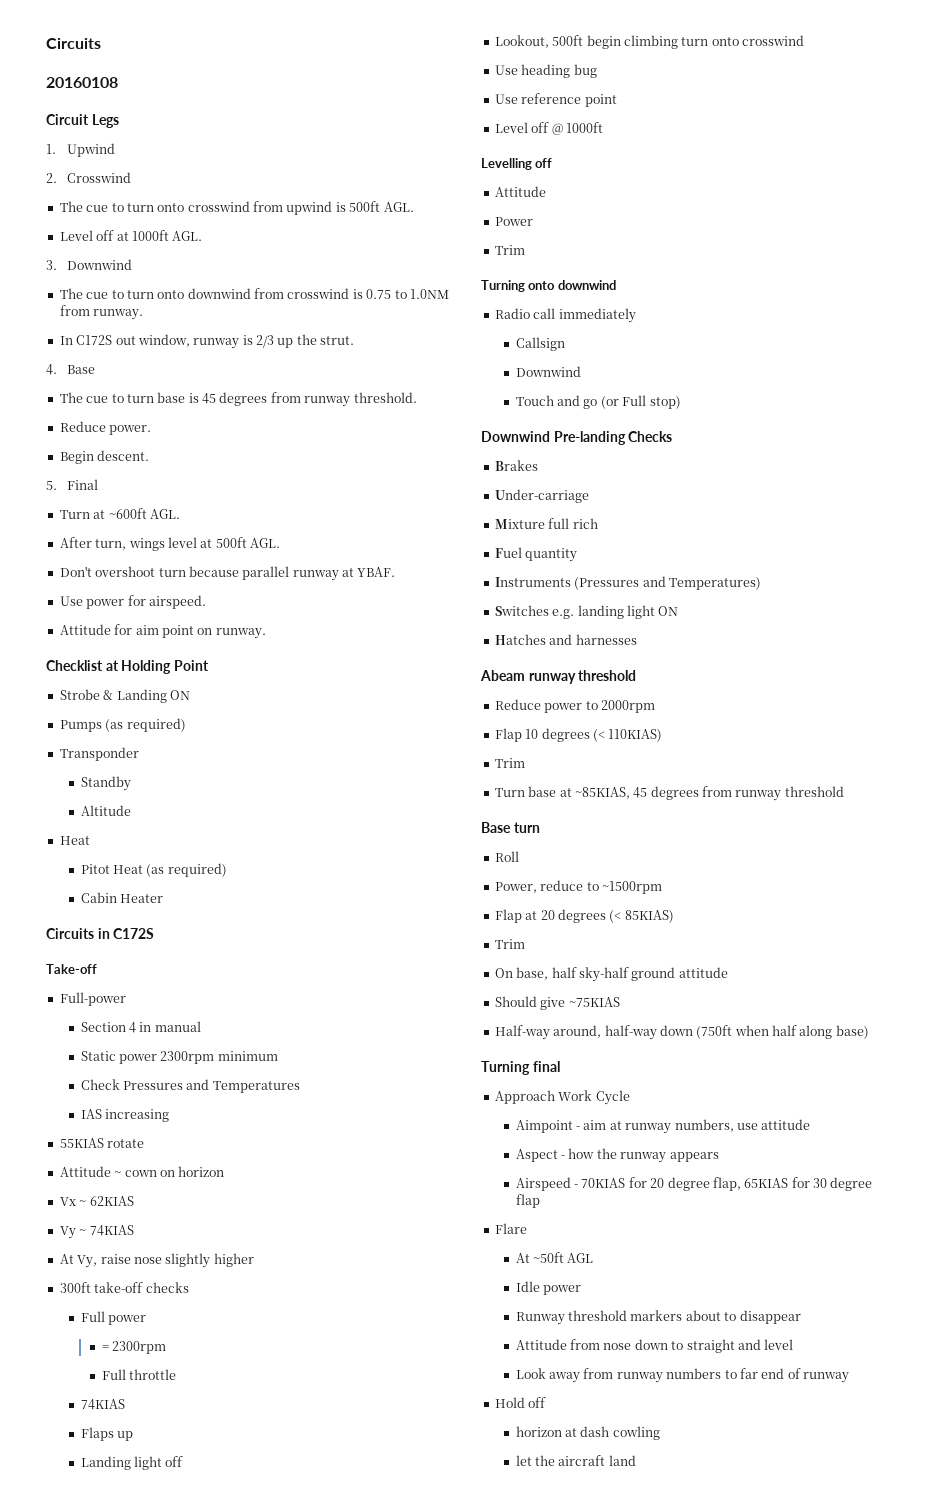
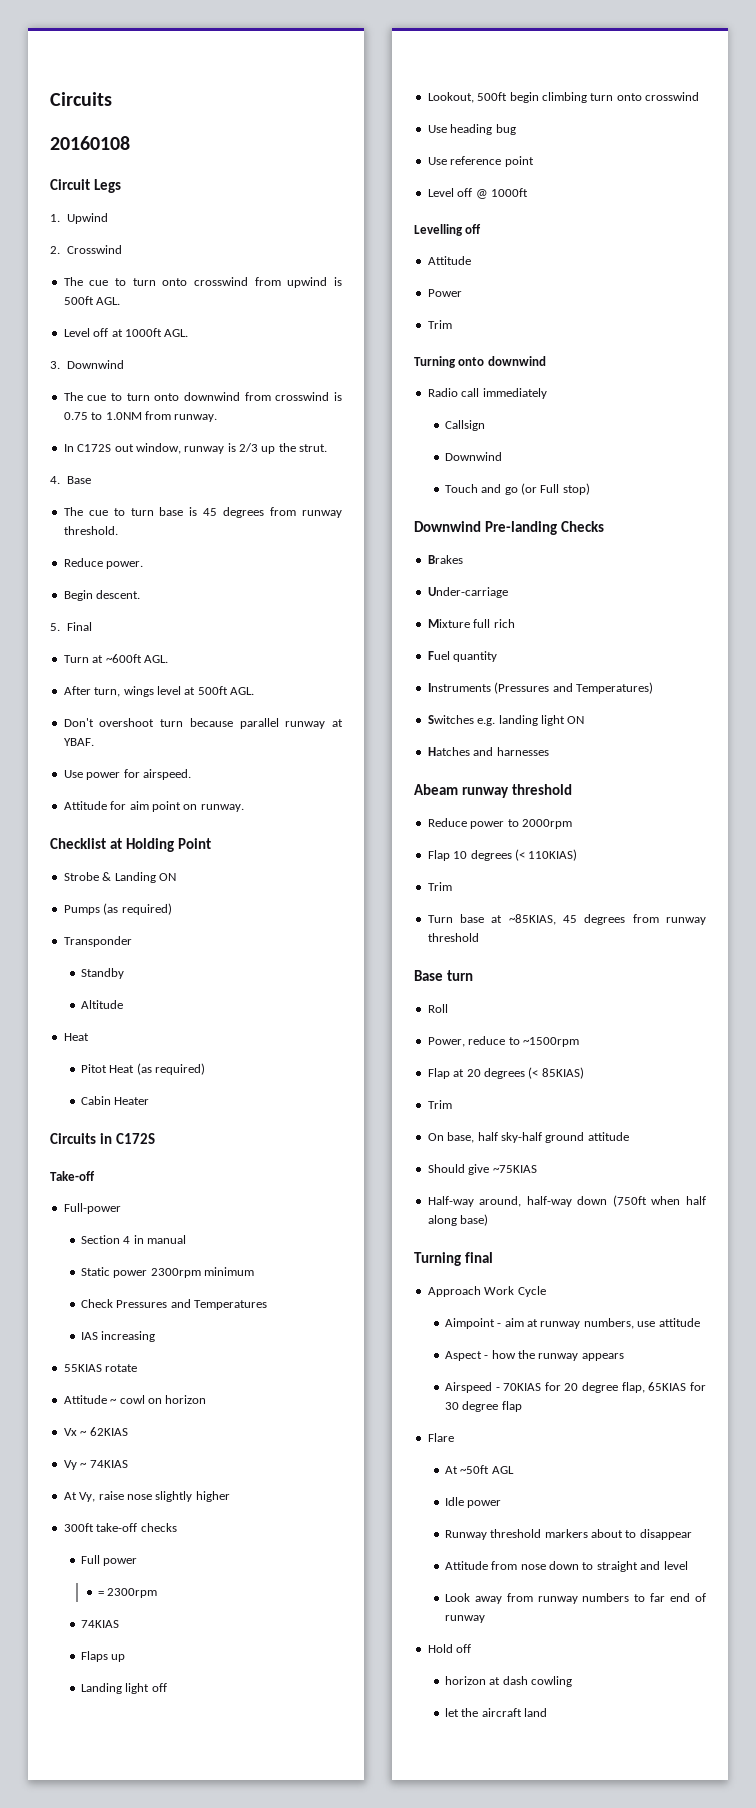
- Attitude ~ cown on horizon
+ Attitude ~ cowl on horizon
- Full throttle

